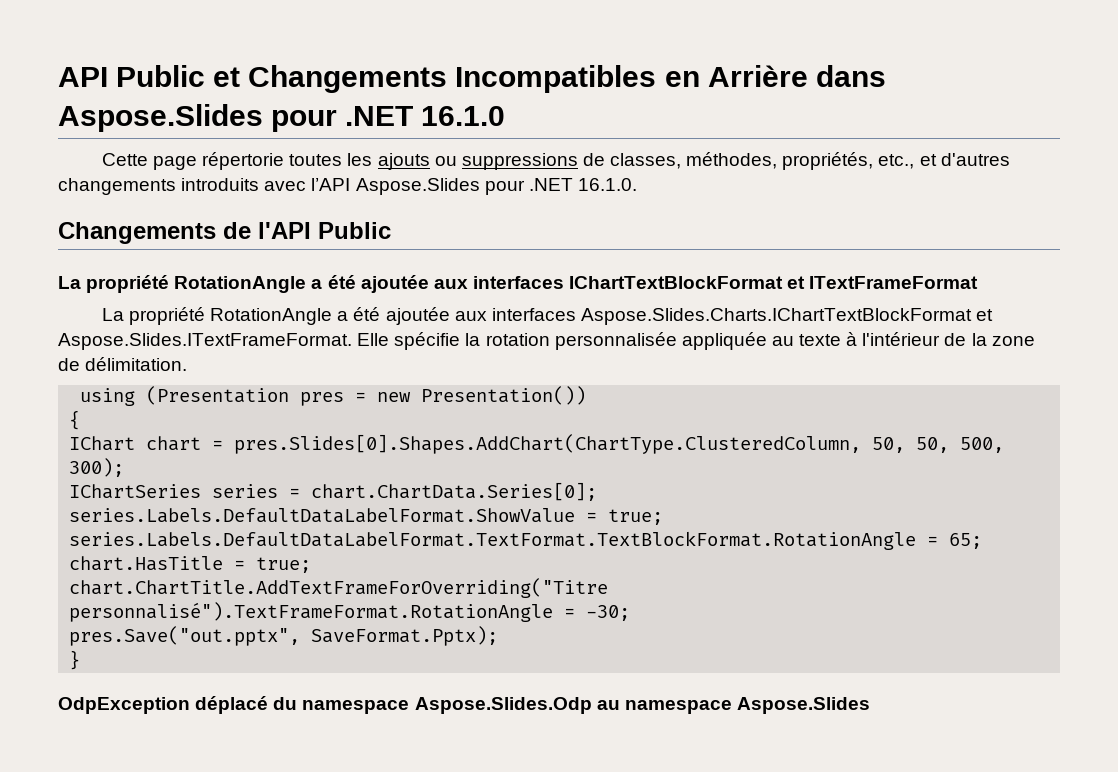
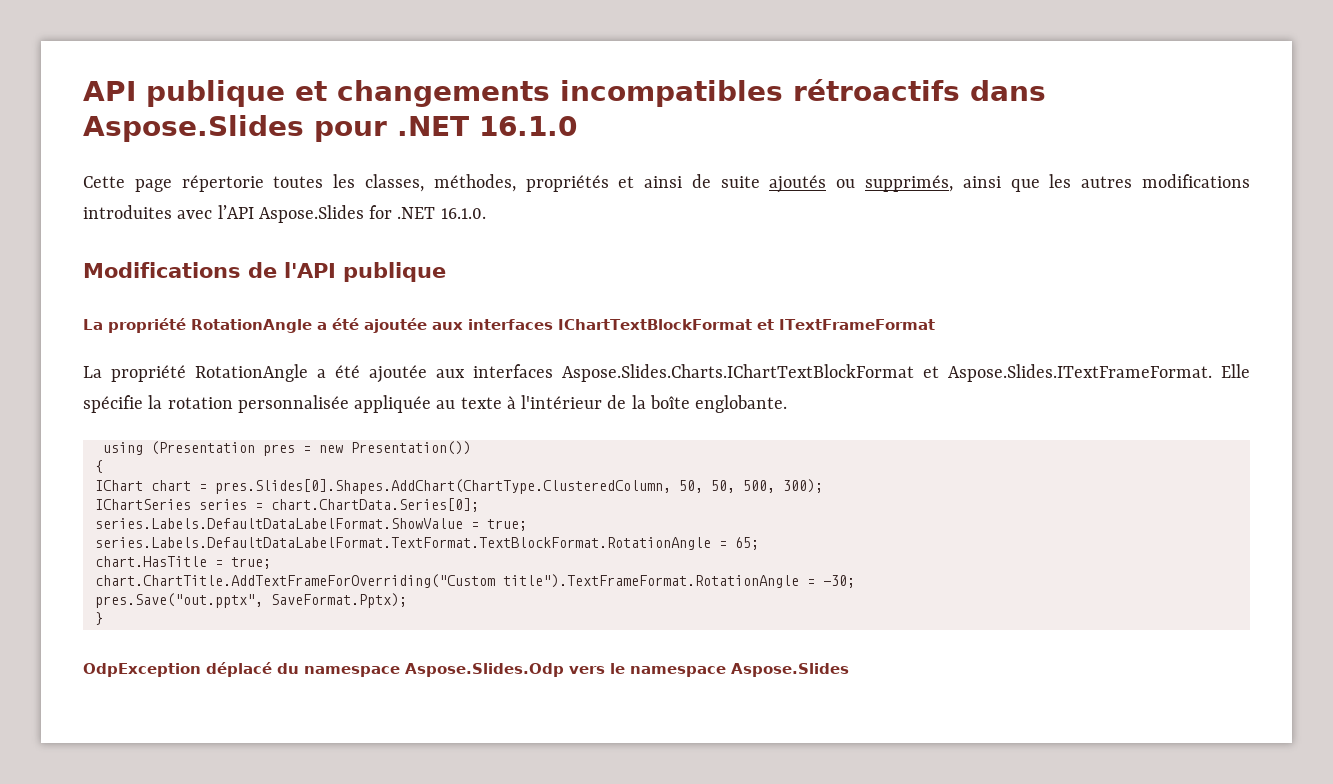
- API Public et Changements Incompatibles en Arrière dans Aspose.Slides pour .NET 16.1.0
+ API publique et changements incompatibles rétroactifs dans Aspose.Slides pour .NET 16.1.0
- Cette page répertorie toutes les ajouts ou suppressions de classes, méthodes, propriétés, etc., et d'autres changements introduits avec l’API Aspose.Slides pour .NET 16.1.0.
+ Cette page répertorie toutes les classes, méthodes, propriétés et ainsi de suite ajoutés ou supprimés, ainsi que les autres modifications introduites avec l’API Aspose.Slides for .NET 16.1.0.
- Changements de l'API Public
+ Modifications de l'API publique
- La propriété RotationAngle a été ajoutée aux interfaces Aspose.Slides.Charts.IChartTextBlockFormat et Aspose.Slides.ITextFrameFormat. Elle spécifie la rotation personnalisée appliquée au texte à l'intérieur de la zone de délimitation.
+ La propriété RotationAngle a été ajoutée aux interfaces Aspose.Slides.Charts.IChartTextBlockFormat et Aspose.Slides.ITextFrameFormat. Elle spécifie la rotation personnalisée appliquée au texte à l'intérieur de la boîte englobante.
- chart.ChartTitle.AddTextFrameForOverriding("Titre personnalisé").TextFrameFormat.RotationAngle = -30;
+ chart.ChartTitle.AddTextFrameForOverriding("Custom title").TextFrameFormat.RotationAngle = -30;
- OdpException déplacé du namespace Aspose.Slides.Odp au namespace Aspose.Slides
+ OdpException déplacé du namespace Aspose.Slides.Odp vers le namespace Aspose.Slides

